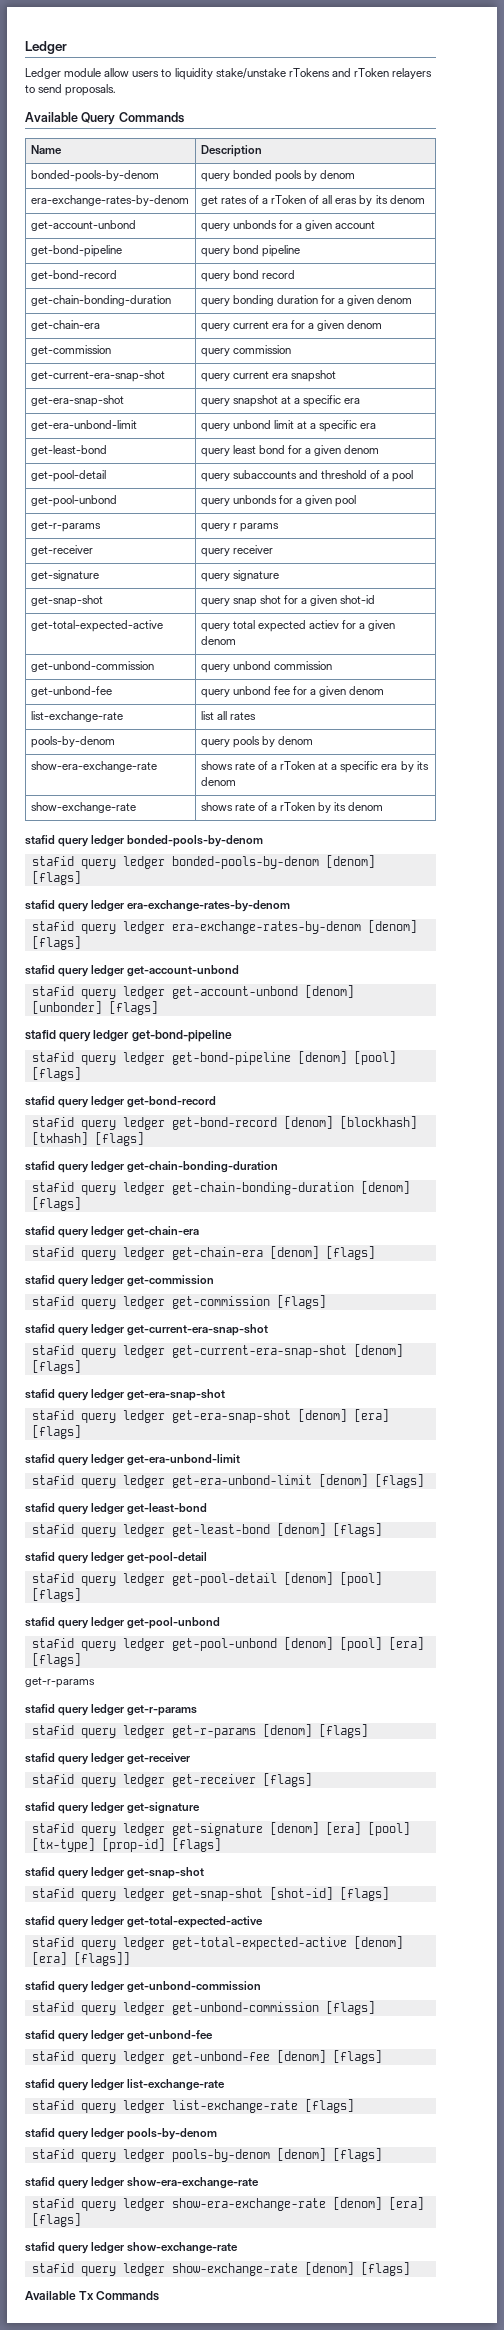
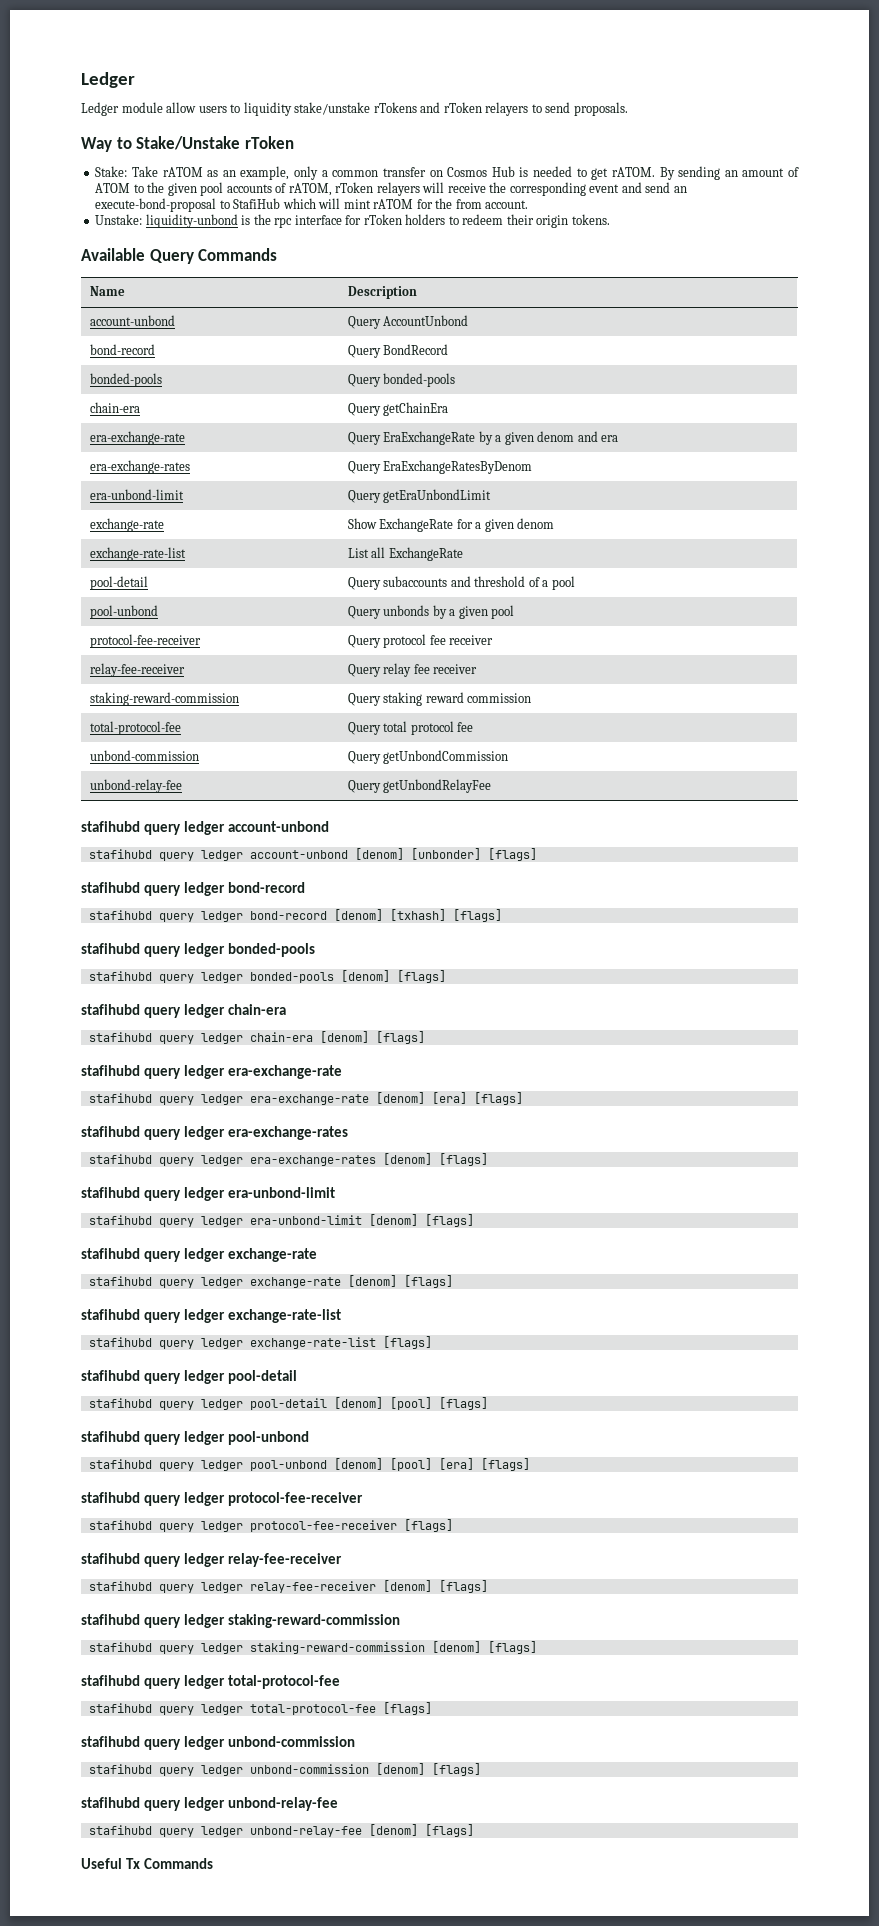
+ Way to Stake/Unstake rToken
+ Stake: Take rATOM as an example, only a common transfer on Cosmos Hub is needed to get rATOM. By sending an amount of ATOM to the given pool accounts of rATOM, rToken relayers will receive the corresponding event and send an execute-bond-proposal to StafiHub which will mint rATOM for the from account.
+ Unstake: liquidity-unbond is the rpc interface for rToken holders to redeem their origin tokens.
- bonded-pools-by-denom | query bonded pools by denom
- era-exchange-rates-by-denom | get rates of a rToken of all eras by its denom
- get-account-unbond | query unbonds for a given account
- get-bond-pipeline | query bond pipeline
- get-bond-record | query bond record
- get-chain-bonding-duration | query bonding duration for a given denom
- get-chain-era | query current era for a given denom
- get-commission | query commission
- get-current-era-snap-shot | query current era snapshot
- get-era-snap-shot | query snapshot at a specific era
- get-era-unbond-limit | query unbond limit at a specific era
- get-least-bond | query least bond for a given denom
- get-pool-detail | query subaccounts and threshold of a pool
+ account-unbond | Query AccountUnbond
+ bond-record | Query BondRecord
+ bonded-pools | Query bonded-pools
+ chain-era | Query getChainEra
+ era-exchange-rate | Query EraExchangeRate by a given denom and era
+ era-exchange-rates | Query EraExchangeRatesByDenom
+ era-unbond-limit | Query getEraUnbondLimit
+ exchange-rate | Show ExchangeRate for a given denom
+ exchange-rate-list | List all ExchangeRate
+ pool-detail | Query subaccounts and threshold of a pool
- get-pool-unbond | query unbonds for a given pool
+ pool-unbond | Query unbonds by a given pool
- get-r-params | query r params
- get-receiver | query receiver
- get-signature | query signature
- get-snap-shot | query snap shot for a given shot-id
- get-total-expected-active | query total expected actiev for a given denom
- get-unbond-commission | query unbond commission
- get-unbond-fee | query unbond fee for a given denom
- list-exchange-rate | list all rates
- pools-by-denom | query pools by denom
- show-era-exchange-rate | shows rate of a rToken at a specific era by its denom
- show-exchange-rate | shows rate of a rToken by its denom
- stafid query ledger bonded-pools-by-denom
- stafid query ledger bonded-pools-by-denom [denom] [flags]
- stafid query ledger era-exchange-rates-by-denom
- stafid query ledger era-exchange-rates-by-denom [denom] [flags]
- stafid query ledger get-account-unbond
- stafid query ledger get-account-unbond [denom] [unbonder] [flags]
- stafid query ledger get-bond-pipeline
- stafid query ledger get-bond-pipeline [denom] [pool] [flags]
- stafid query ledger get-bond-record
- stafid query ledger get-bond-record [denom] [blockhash] [txhash] [flags]
- stafid query ledger get-chain-bonding-duration
- stafid query ledger get-chain-bonding-duration [denom] [flags]
- stafid query ledger get-chain-era
- stafid query ledger get-chain-era [denom] [flags]
- stafid query ledger get-commission
- stafid query ledger get-commission [flags]
- stafid query ledger get-current-era-snap-shot
- stafid query ledger get-current-era-snap-shot [denom] [flags]
- stafid query ledger get-era-snap-shot
- stafid query ledger get-era-snap-shot [denom] [era] [flags]
- stafid query ledger get-era-unbond-limit
- stafid query ledger get-era-unbond-limit [denom] [flags]
- stafid query ledger get-least-bond
- stafid query ledger get-least-bond [denom] [flags]
- stafid query ledger get-pool-detail
- stafid query ledger get-pool-detail [denom] [pool] [flags]
- stafid query ledger get-pool-unbond
- stafid query ledger get-pool-unbond [denom] [pool] [era] [flags]
- get-r-params
- stafid query ledger get-r-params
- stafid query ledger get-r-params [denom] [flags]
- stafid query ledger get-receiver
- stafid query ledger get-receiver [flags]
- stafid query ledger get-signature
- stafid query ledger get-signature [denom] [era] [pool] [tx-type] [prop-id] [flags]
- stafid query ledger get-snap-shot
- stafid query ledger get-snap-shot [shot-id] [flags]
- stafid query ledger get-total-expected-active
- stafid query ledger get-total-expected-active [denom] [era] [flags]]
- stafid query ledger get-unbond-commission
- stafid query ledger get-unbond-commission [flags]
- stafid query ledger get-unbond-fee
- stafid query ledger get-unbond-fee [denom] [flags]
- stafid query ledger list-exchange-rate
- stafid query ledger list-exchange-rate [flags]
- stafid query ledger pools-by-denom
- stafid query ledger pools-by-denom [denom] [flags]
- stafid query ledger show-era-exchange-rate
- stafid query ledger show-era-exchange-rate [denom] [era] [flags]
- stafid query ledger show-exchange-rate
- stafid query ledger show-exchange-rate [denom] [flags]
- Available Tx Commands
+ protocol-fee-receiver | Query protocol fee receiver
+ relay-fee-receiver | Query relay fee receiver
+ staking-reward-commission | Query staking reward commission
+ total-protocol-fee | Query total protocol fee
+ unbond-commission | Query getUnbondCommission
+ unbond-relay-fee | Query getUnbondRelayFee
+ stafihubd query ledger account-unbond
+ stafihubd query ledger account-unbond [denom] [unbonder] [flags]
+ stafihubd query ledger bond-record
+ stafihubd query ledger bond-record [denom] [txhash] [flags]
+ stafihubd query ledger bonded-pools
+ stafihubd query ledger bonded-pools [denom] [flags]
+ stafihubd query ledger chain-era
+ stafihubd query ledger chain-era [denom] [flags]
+ stafihubd query ledger era-exchange-rate
+ stafihubd query ledger era-exchange-rate [denom] [era] [flags]
+ stafihubd query ledger era-exchange-rates
+ stafihubd query ledger era-exchange-rates [denom] [flags]
+ stafihubd query ledger era-unbond-limit
+ stafihubd query ledger era-unbond-limit [denom] [flags]
+ stafihubd query ledger exchange-rate
+ stafihubd query ledger exchange-rate [denom] [flags]
+ stafihubd query ledger exchange-rate-list
+ stafihubd query ledger exchange-rate-list [flags]
+ stafihubd query ledger pool-detail
+ stafihubd query ledger pool-detail [denom] [pool] [flags]
+ stafihubd query ledger pool-unbond
+ stafihubd query ledger pool-unbond [denom] [pool] [era] [flags]
+ stafihubd query ledger protocol-fee-receiver
+ stafihubd query ledger protocol-fee-receiver [flags]
+ stafihubd query ledger relay-fee-receiver
+ stafihubd query ledger relay-fee-receiver [denom] [flags]
+ stafihubd query ledger staking-reward-commission
+ stafihubd query ledger staking-reward-commission [denom] [flags]
+ stafihubd query ledger total-protocol-fee
+ stafihubd query ledger total-protocol-fee [flags]
+ stafihubd query ledger unbond-commission
+ stafihubd query ledger unbond-commission [denom] [flags]
+ stafihubd query ledger unbond-relay-fee
+ stafihubd query ledger unbond-relay-fee [denom] [flags]
+ Useful Tx Commands

